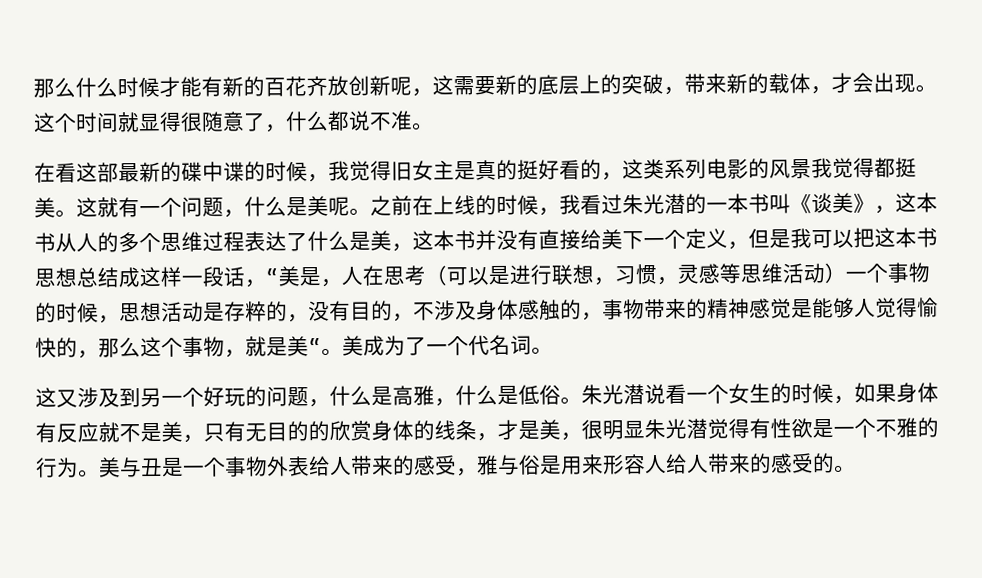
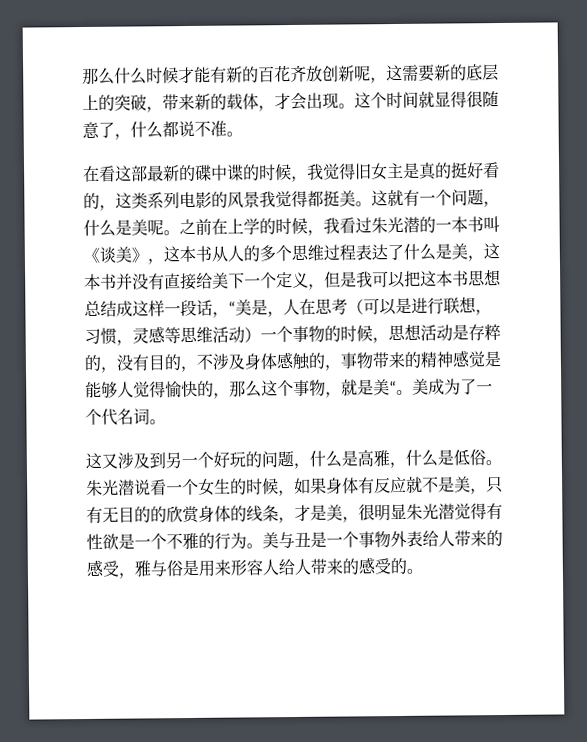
- 之前在上线的时候，我看过朱光潜的一本书叫《谈美》，这本书从人的多个思维过程表达了什么是美，这本书并没有直接给美下一个定义，但是我可以把这本书思想总结成这样一段话，“美是，人在思考（可以是进行联想，习惯，灵感等思维活动）一个事物的时候，思想活动是存粹的，没有目的，不涉及身体感触的，事物带来的精神感觉是能够人觉得愉快的，那么这个事物，就是美“。
+ 之前在上学的时候，我看过朱光潜的一本书叫《谈美》，这本书从人的多个思维过程表达了什么是美，这本书并没有直接给美下一个定义，但是我可以把这本书思想总结成这样一段话，“美是，人在思考（可以是进行联想，习惯，灵感等思维活动）一个事物的时候，思想活动是存粹的，没有目的，不涉及身体感触的，事物带来的精神感觉是能够人觉得愉快的，那么这个事物，就是美“。

